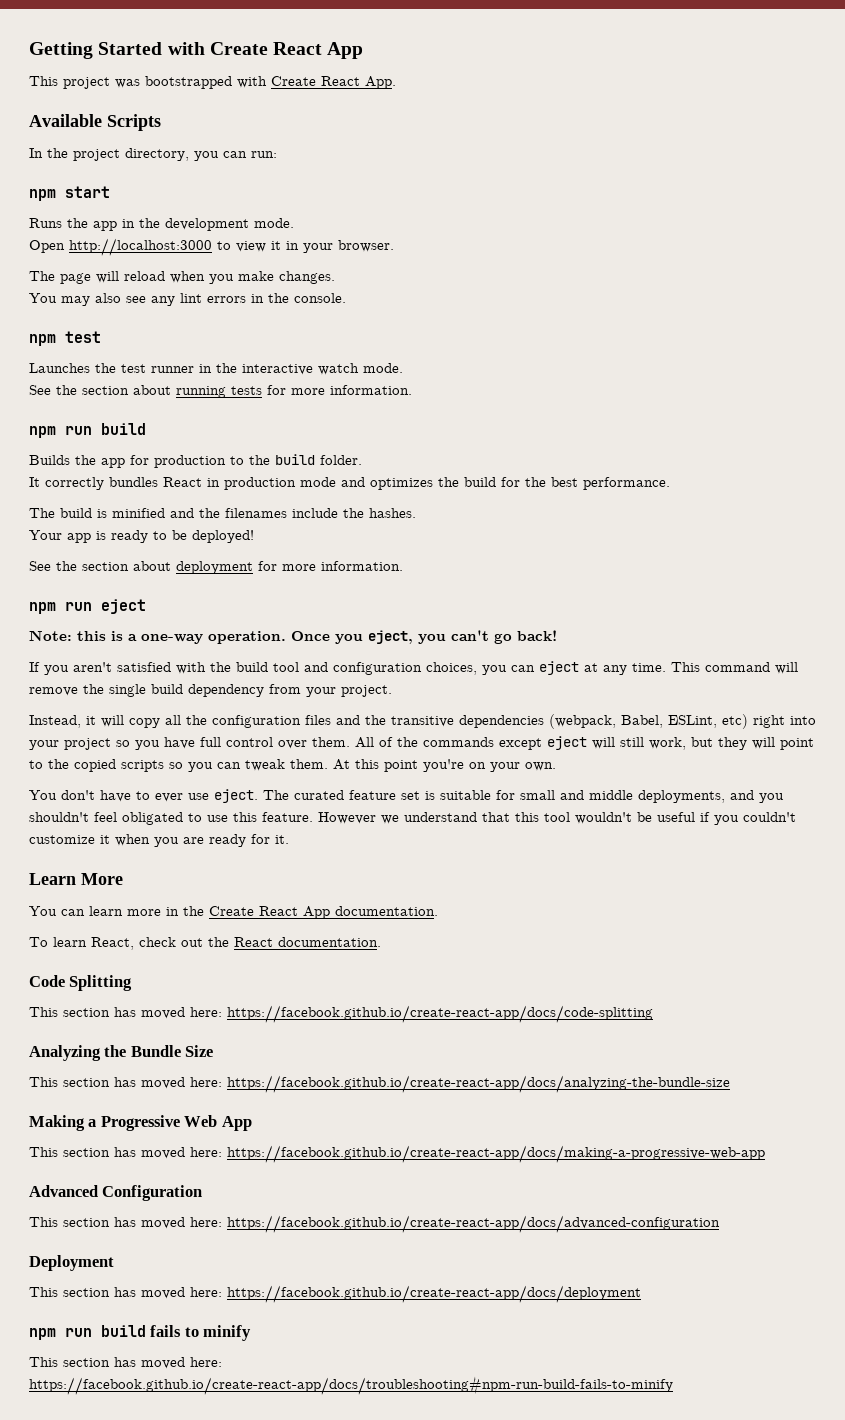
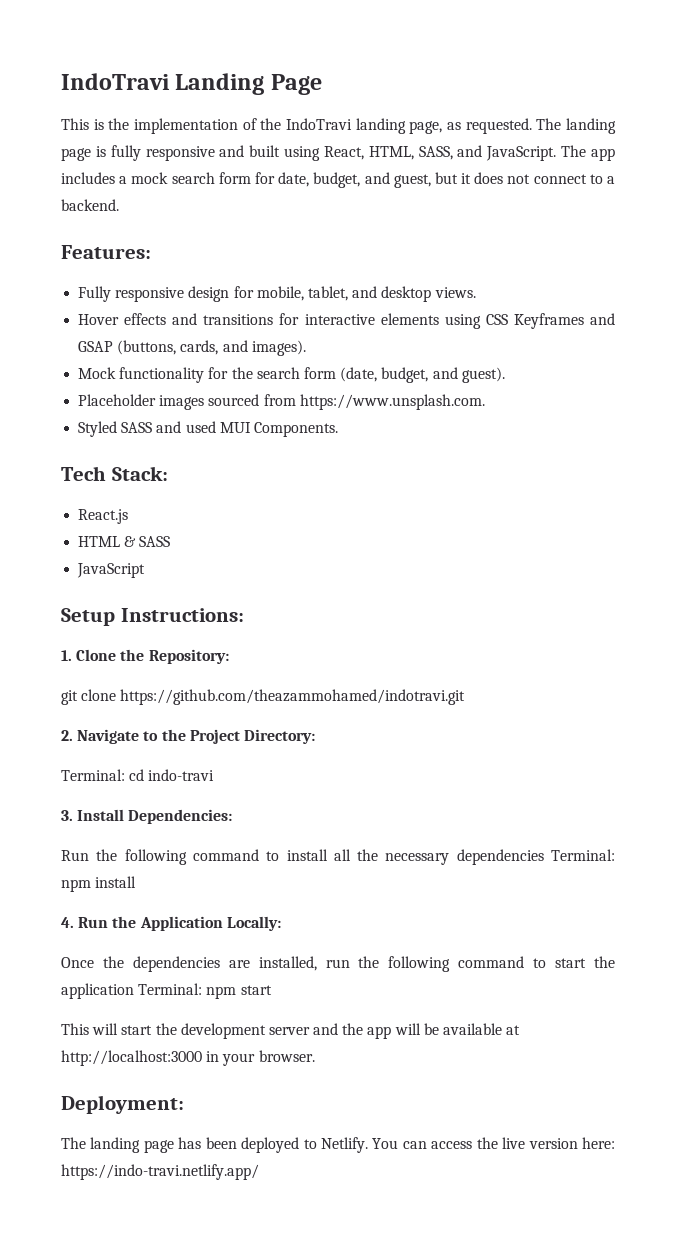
- Getting Started with Create React App
- This project was bootstrapped with Create React App.
- Available Scripts
- In the project directory, you can run:
- npm start
- Runs the app in the development mode.
- Open http://localhost:3000 to view it in your browser.
- The page will reload when you make changes.
- You may also see any lint errors in the console.
- npm test
- Launches the test runner in the interactive watch mode.
- See the section about running tests for more information.
- npm run build
- Builds the app for production to the build folder.
- It correctly bundles React in production mode and optimizes the build for the best performance.
- The build is minified and the filenames include the hashes.
- Your app is ready to be deployed!
- See the section about deployment for more information.
- npm run eject
- Note: this is a one-way operation. Once you eject, you can't go back!
- If you aren't satisfied with the build tool and configuration choices, you can eject at any time. This command will remove the single build dependency from your project.
- Instead, it will copy all the configuration files and the transitive dependencies (webpack, Babel, ESLint, etc) right into your project so you have full control over them. All of the commands except eject will still work, but they will point to the copied scripts so you can tweak them. At this point you're on your own.
- You don't have to ever use eject. The curated feature set is suitable for small and middle deployments, and you shouldn't feel obligated to use this feature. However we understand that this tool wouldn't be useful if you couldn't customize it when you are ready for it.
- Learn More
- You can learn more in the Create React App documentation.
- To learn React, check out the React documentation.
- Code Splitting
- This section has moved here: https://facebook.github.io/create-react-app/docs/code-splitting
- Analyzing the Bundle Size
- This section has moved here: https://facebook.github.io/create-react-app/docs/analyzing-the-bundle-size
- Making a Progressive Web App
- This section has moved here: https://facebook.github.io/create-react-app/docs/making-a-progressive-web-app
- Advanced Configuration
- This section has moved here: https://facebook.github.io/create-react-app/docs/advanced-configuration
- Deployment
- This section has moved here: https://facebook.github.io/create-react-app/docs/deployment
- npm run build fails to minify
- This section has moved here: https://facebook.github.io/create-react-app/docs/troubleshooting#npm-run-build-fails-to-minify
+ IndoTravi Landing Page
+ This is the implementation of the IndoTravi landing page, as requested. The landing page is fully responsive and built using React, HTML, SASS, and JavaScript. The app includes a mock search form for date, budget, and guest, but it does not connect to a backend.
+ Features:
+ Fully responsive design for mobile, tablet, and desktop views.
+ Hover effects and transitions for interactive elements using CSS Keyframes and GSAP (buttons, cards, and images).
+ Mock functionality for the search form (date, budget, and guest).
+ Placeholder images sourced from https://www.unsplash.com.
+ Styled SASS and used MUI Components.
+ Tech Stack:
+ React.js
+ HTML & SASS
+ JavaScript
+ Setup Instructions:
+ 1. Clone the Repository:
+ git clone https://github.com/theazammohamed/indotravi.git
+ 2. Navigate to the Project Directory:
+ Terminal: cd indo-travi
+ 3. Install Dependencies:
+ Run the following command to install all the necessary dependencies Terminal: npm install
+ 4. Run the Application Locally:
+ Once the dependencies are installed, run the following command to start the application Terminal: npm start
+ This will start the development server and the app will be available at http://localhost:3000 in your browser.
+ Deployment:
+ The landing page has been deployed to Netlify. You can access the live version here: https://indo-travi.netlify.app/

